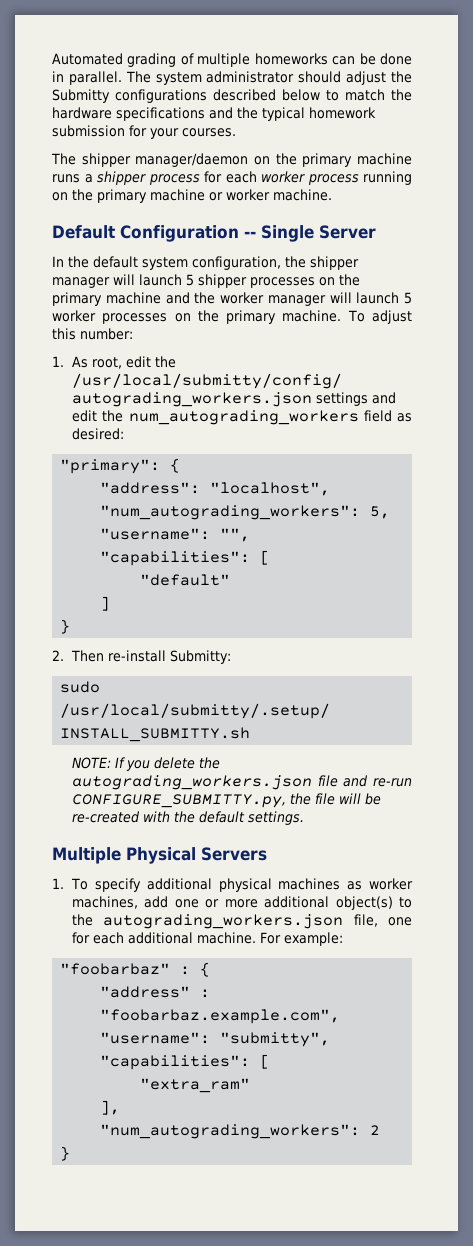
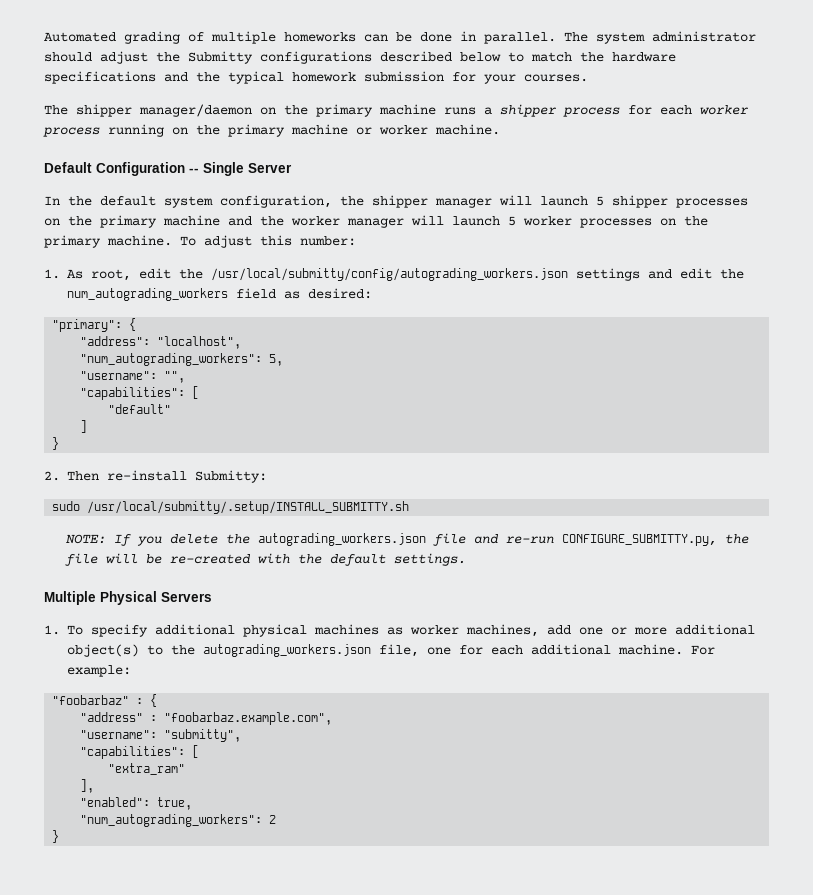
+ "enabled": true,

